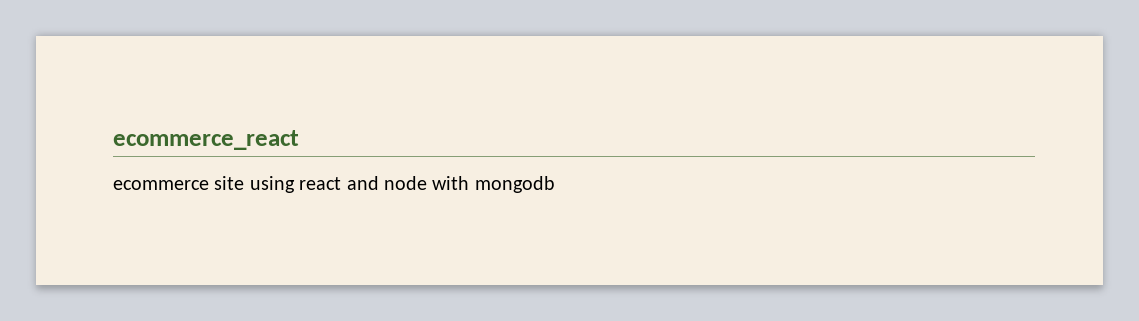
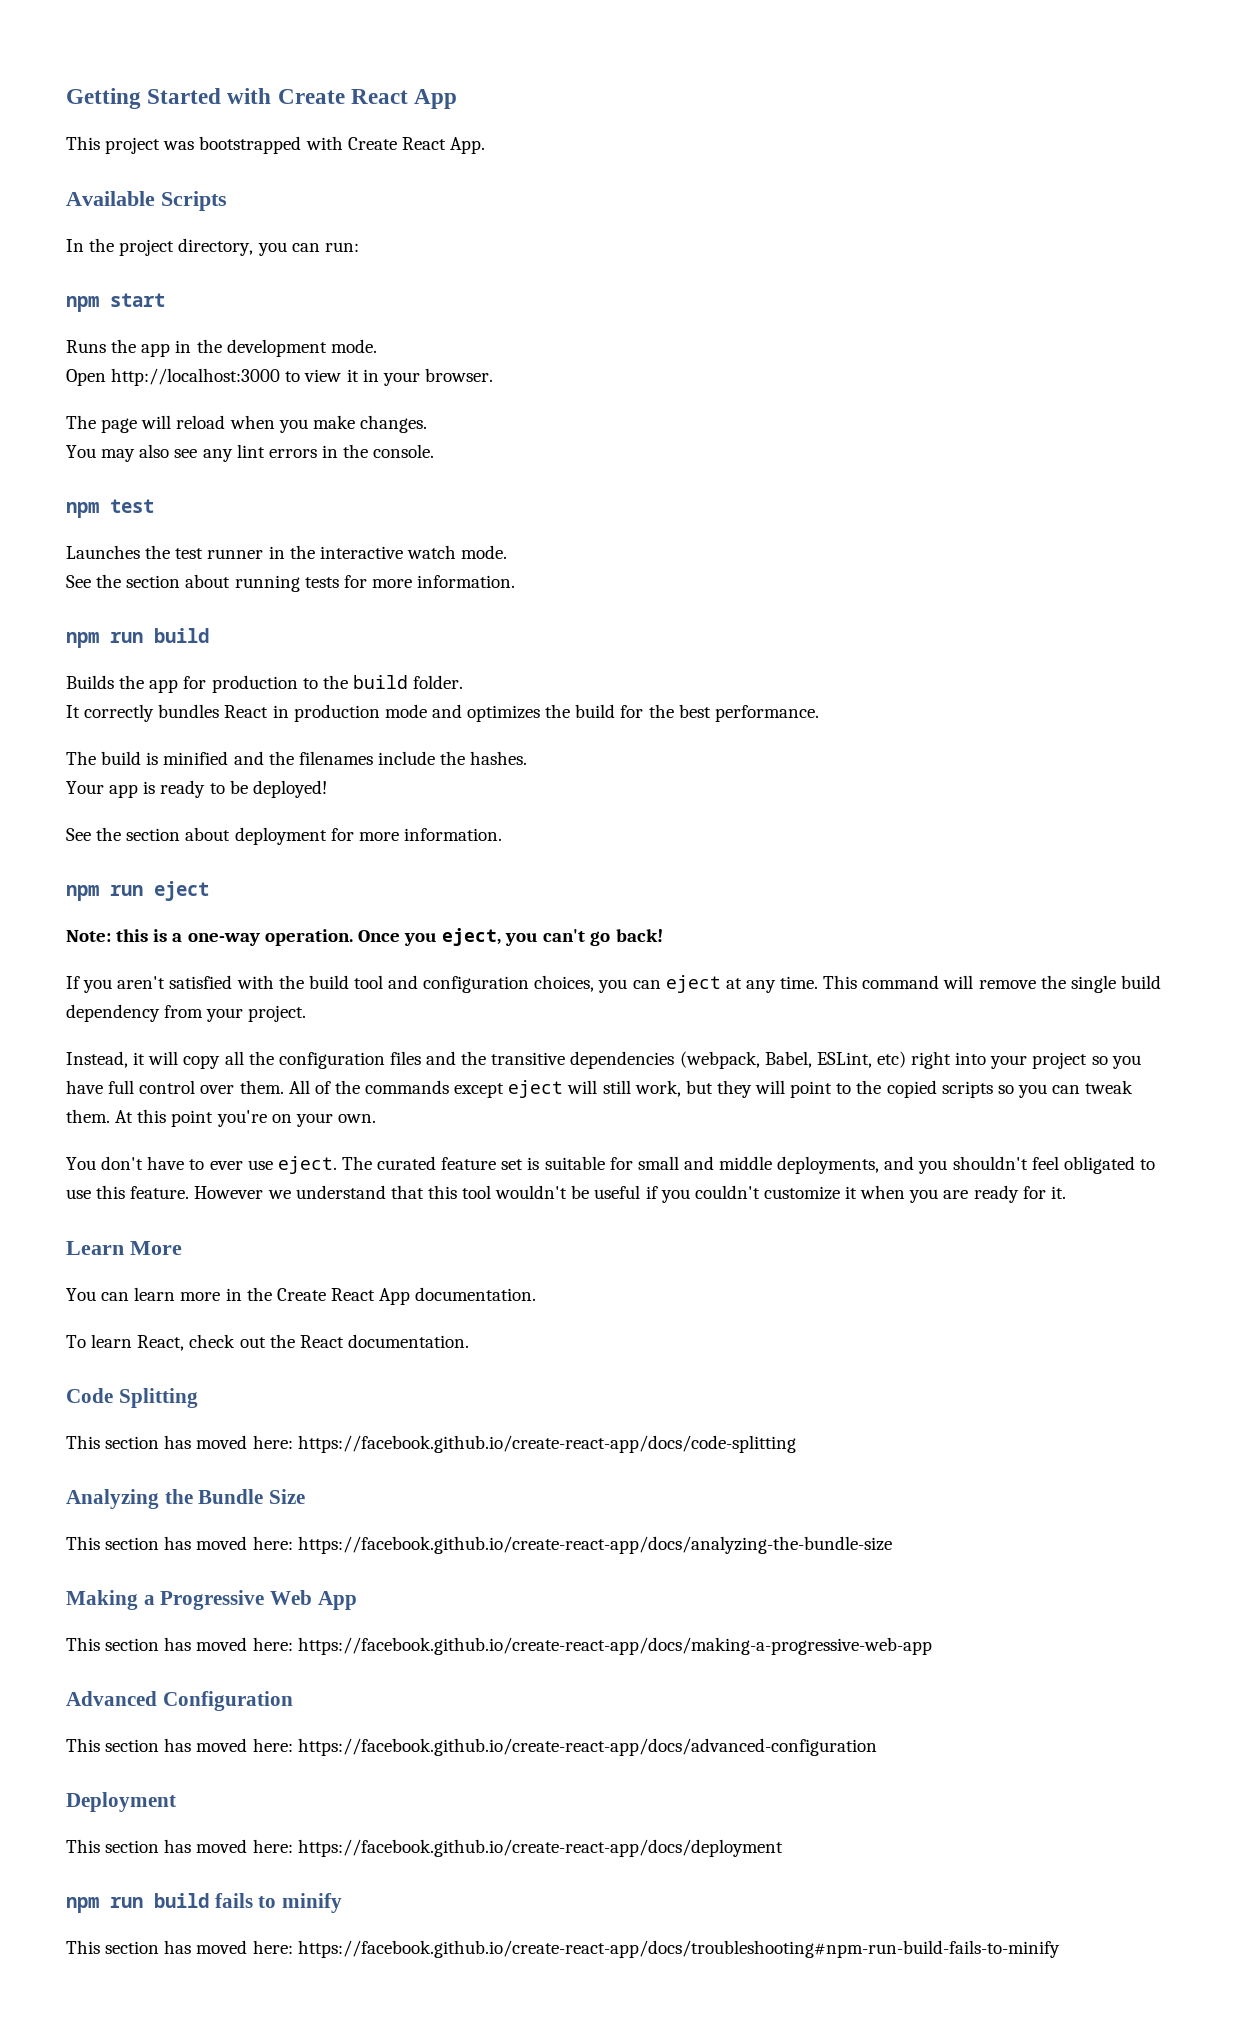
- ecommerce_react
- ecommerce site using react and node with mongodb
+ Getting Started with Create React App
+ This project was bootstrapped with Create React App.
+ Available Scripts
+ In the project directory, you can run:
+ npm start
+ Runs the app in the development mode.
+ Open http://localhost:3000 to view it in your browser.
+ The page will reload when you make changes.
+ You may also see any lint errors in the console.
+ npm test
+ Launches the test runner in the interactive watch mode.
+ See the section about running tests for more information.
+ npm run build
+ Builds the app for production to the build folder.
+ It correctly bundles React in production mode and optimizes the build for the best performance.
+ The build is minified and the filenames include the hashes.
+ Your app is ready to be deployed!
+ See the section about deployment for more information.
+ npm run eject
+ Note: this is a one-way operation. Once you eject, you can't go back!
+ If you aren't satisfied with the build tool and configuration choices, you can eject at any time. This command will remove the single build dependency from your project.
+ Instead, it will copy all the configuration files and the transitive dependencies (webpack, Babel, ESLint, etc) right into your project so you have full control over them. All of the commands except eject will still work, but they will point to the copied scripts so you can tweak them. At this point you're on your own.
+ You don't have to ever use eject. The curated feature set is suitable for small and middle deployments, and you shouldn't feel obligated to use this feature. However we understand that this tool wouldn't be useful if you couldn't customize it when you are ready for it.
+ Learn More
+ You can learn more in the Create React App documentation.
+ To learn React, check out the React documentation.
+ Code Splitting
+ This section has moved here: https://facebook.github.io/create-react-app/docs/code-splitting
+ Analyzing the Bundle Size
+ This section has moved here: https://facebook.github.io/create-react-app/docs/analyzing-the-bundle-size
+ Making a Progressive Web App
+ This section has moved here: https://facebook.github.io/create-react-app/docs/making-a-progressive-web-app
+ Advanced Configuration
+ This section has moved here: https://facebook.github.io/create-react-app/docs/advanced-configuration
+ Deployment
+ This section has moved here: https://facebook.github.io/create-react-app/docs/deployment
+ npm run build fails to minify
+ This section has moved here: https://facebook.github.io/create-react-app/docs/troubleshooting#npm-run-build-fails-to-minify

